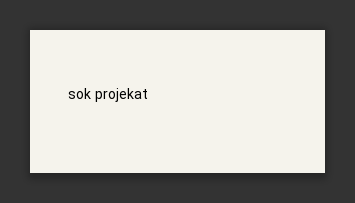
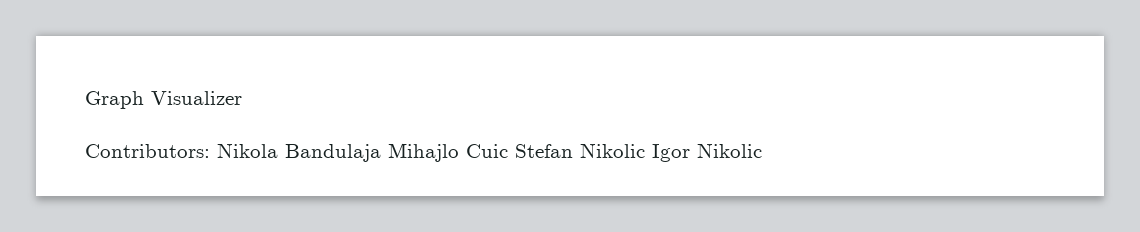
- sok projekat
+ Graph Visualizer
+ Contributors: Nikola Bandulaja Mihajlo Cuic Stefan Nikolic Igor Nikolic

